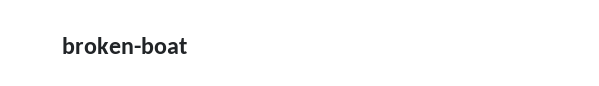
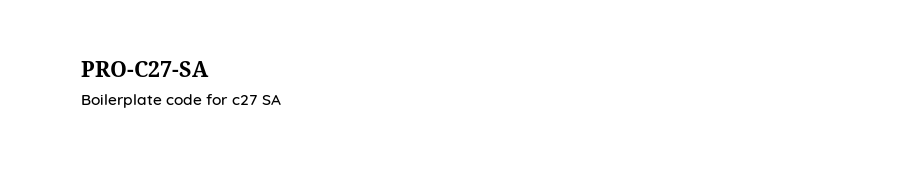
- broken-boat
+ PRO-C27-SA
+ Boilerplate code for c27 SA

